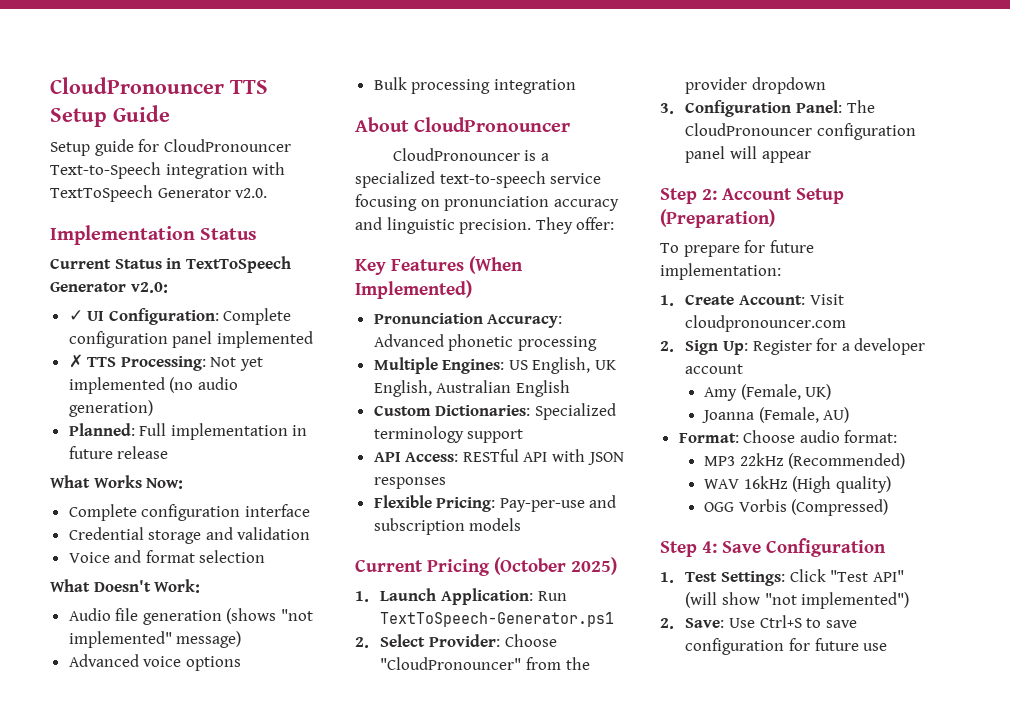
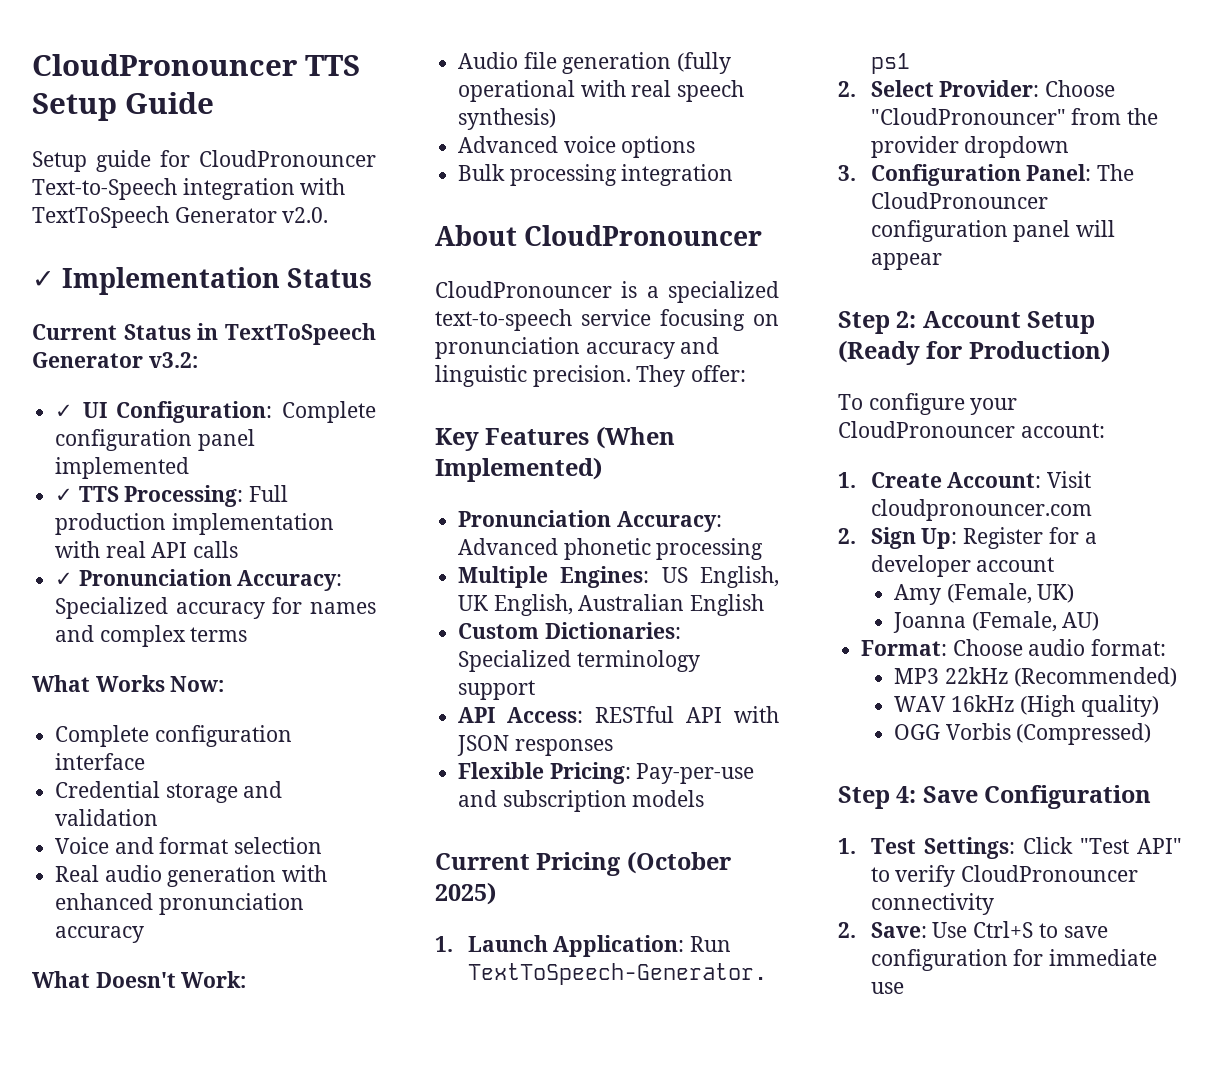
- Implementation Status
+ ✓ Implementation Status
- Current Status in TextToSpeech Generator v2.0:
+ Current Status in TextToSpeech Generator v3.2:
- ✗ TTS Processing: Not yet implemented (no audio generation)
- Planned: Full implementation in future release
+ ✓ TTS Processing: Full production implementation with real API calls
+ ✓ Pronunciation Accuracy: Specialized accuracy for names and complex terms
+ Real audio generation with enhanced pronunciation accuracy
- Audio file generation (shows "not implemented" message)
+ Audio file generation (fully operational with real speech synthesis)
- Step 2: Account Setup (Preparation)
- To prepare for future implementation:
+ Step 2: Account Setup (Ready for Production)
+ To configure your CloudPronouncer account:
- 1. Test Settings: Click "Test API" (will show "not implemented")
+ 1. Test Settings: Click "Test API" to verify CloudPronouncer connectivity
- 2. Save: Use Ctrl+S to save configuration for future use
+ 2. Save: Use Ctrl+S to save configuration for immediate use

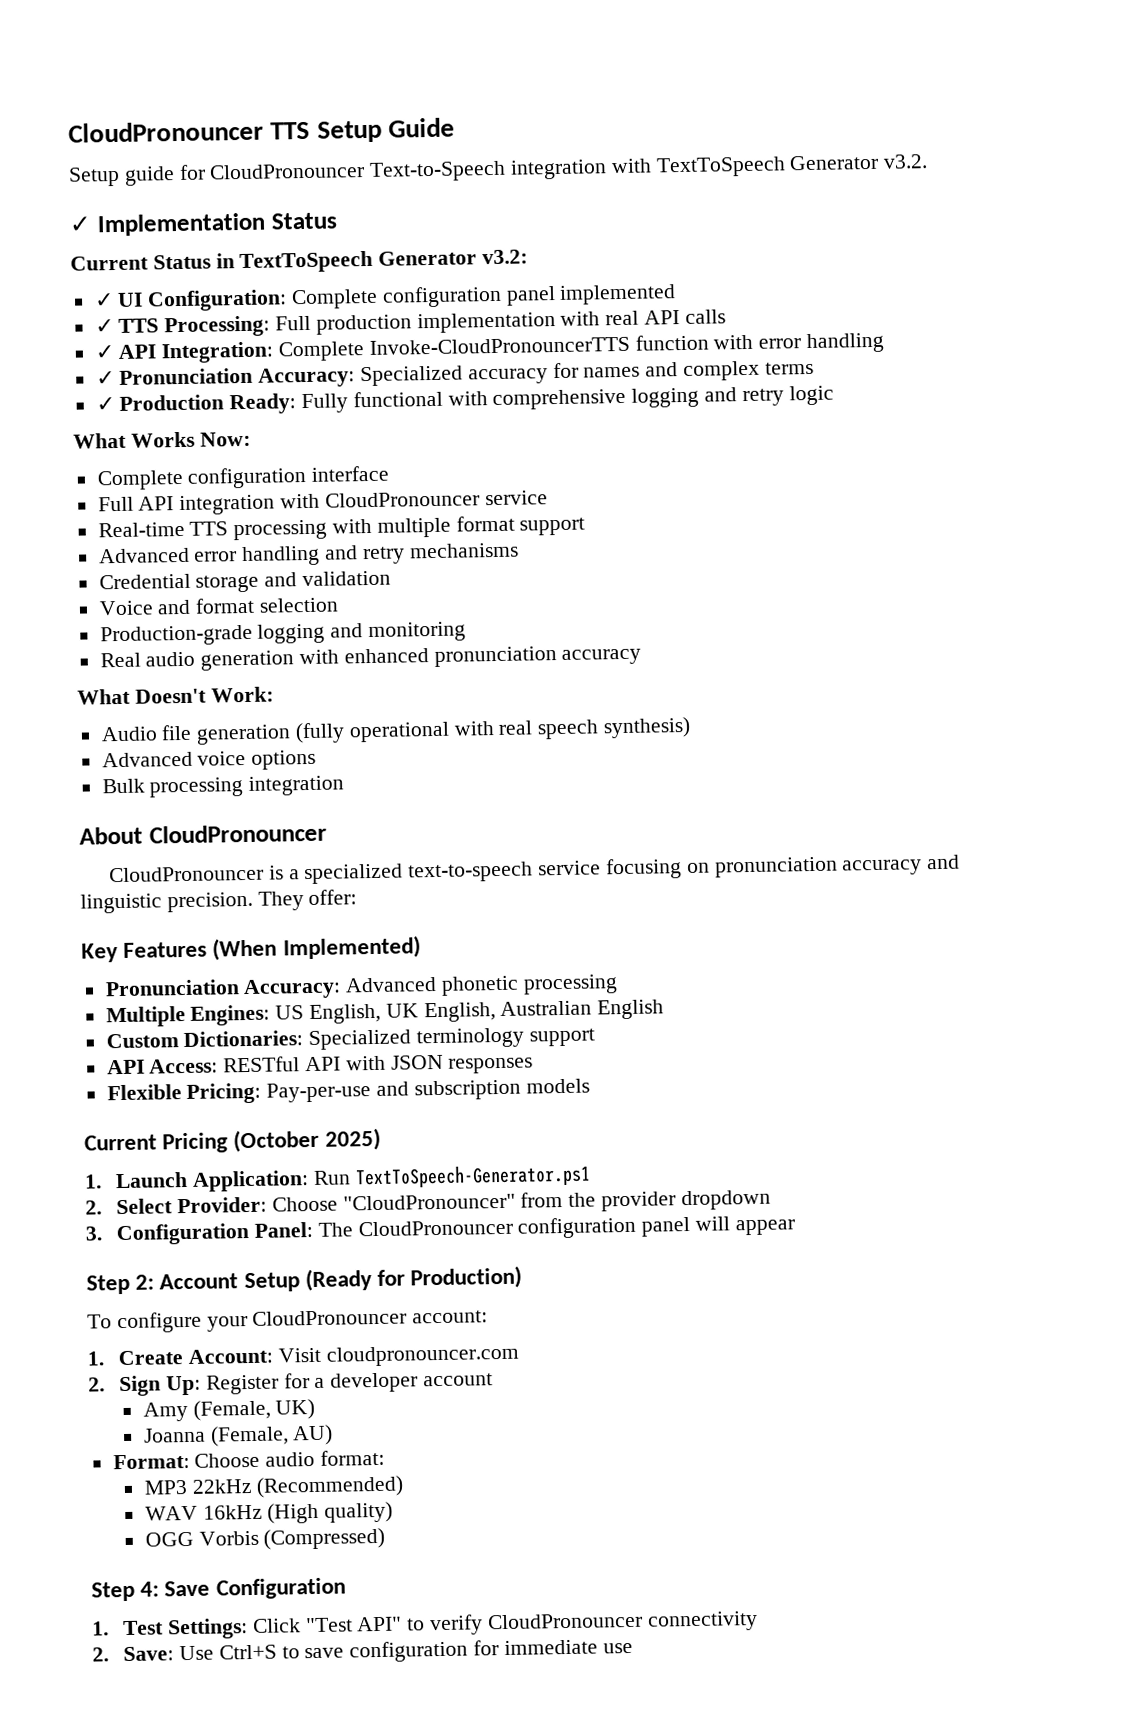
- Setup guide for CloudPronouncer Text-to-Speech integration with TextToSpeech Generator v2.0.
+ Setup guide for CloudPronouncer Text-to-Speech integration with TextToSpeech Generator v3.2.
+ ✓ API Integration: Complete Invoke-CloudPronouncerTTS function with error handling
+ ✓ Production Ready: Fully functional with comprehensive logging and retry logic
+ Full API integration with CloudPronouncer service
+ Real-time TTS processing with multiple format support
+ Advanced error handling and retry mechanisms
+ Production-grade logging and monitoring

